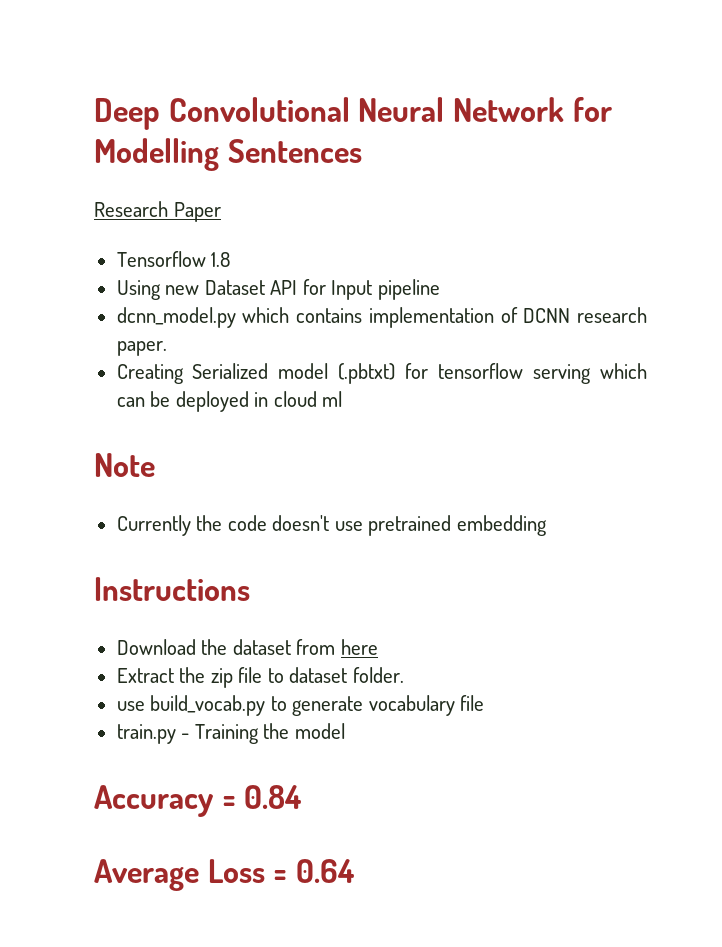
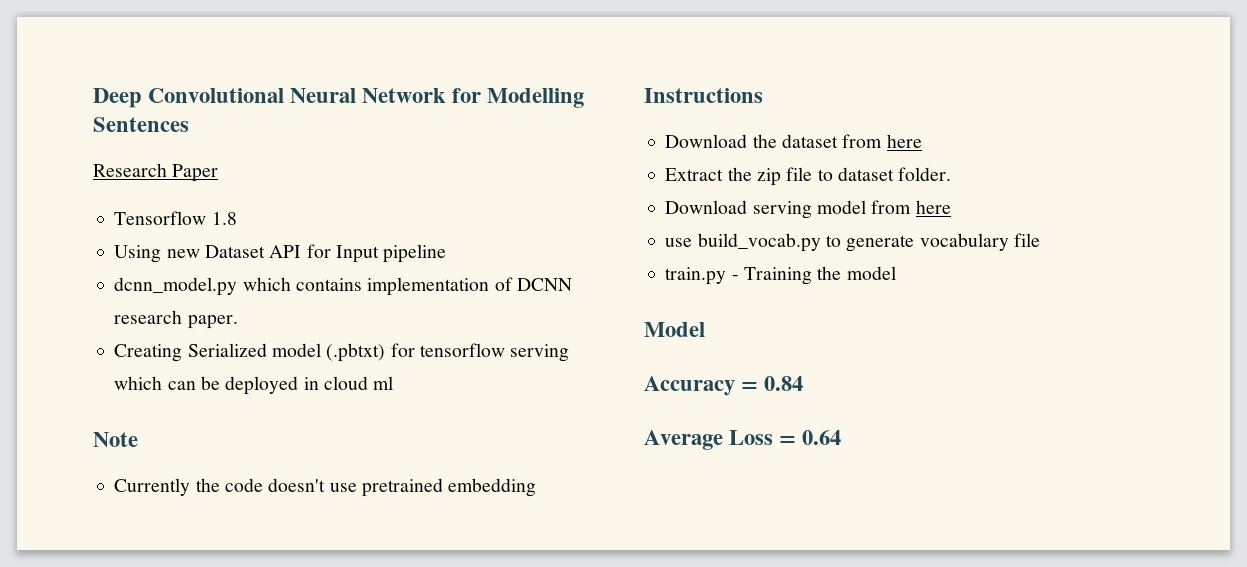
+ Download serving model from here
+ Model

